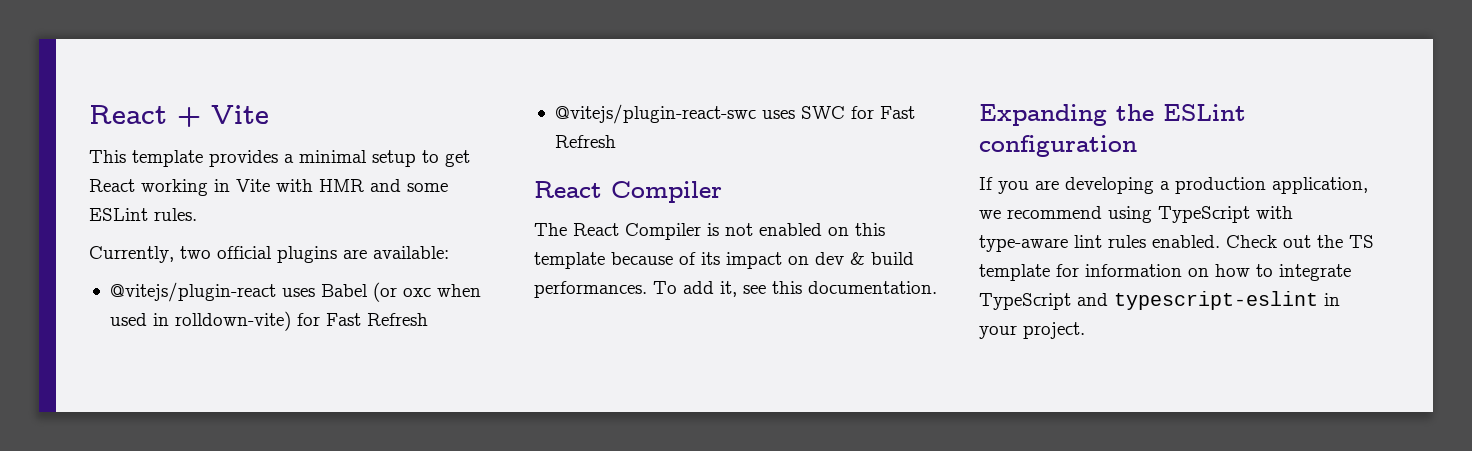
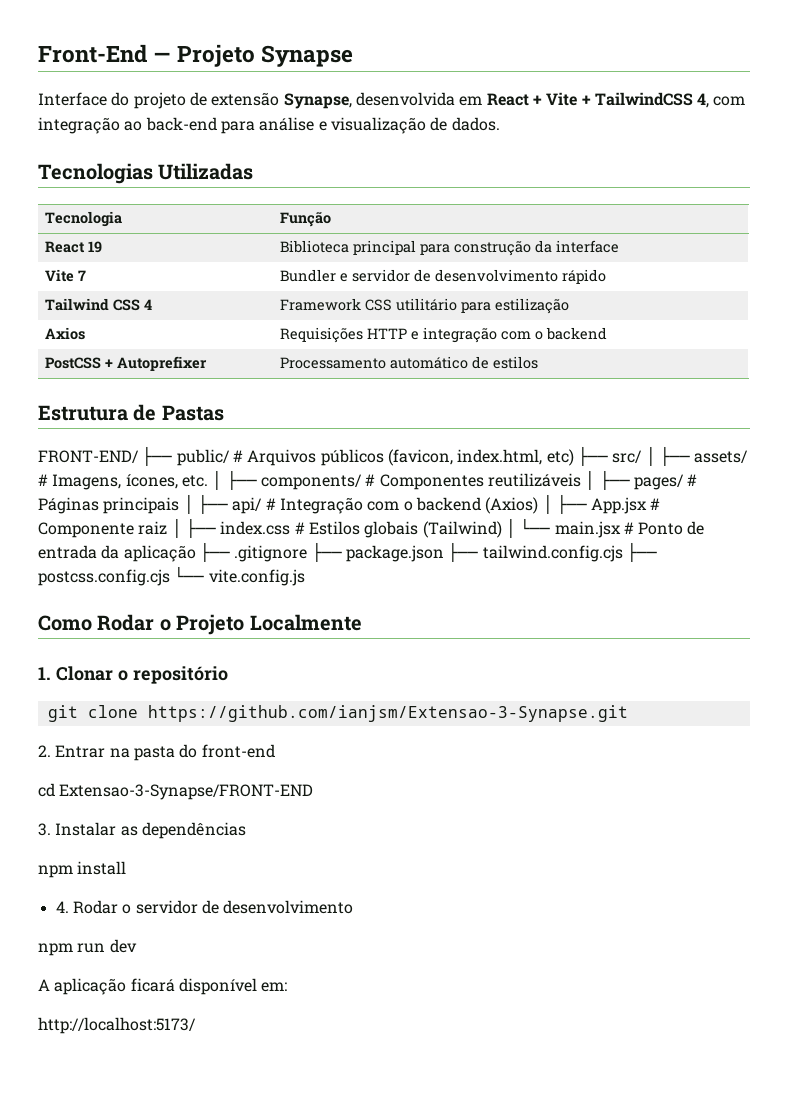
- React + Vite
- This template provides a minimal setup to get React working in Vite with HMR and some ESLint rules.
- Currently, two official plugins are available:
- @vitejs/plugin-react uses Babel (or oxc when used in rolldown-vite) for Fast Refresh
- @vitejs/plugin-react-swc uses SWC for Fast Refresh
- React Compiler
- The React Compiler is not enabled on this template because of its impact on dev & build performances. To add it, see this documentation.
- Expanding the ESLint configuration
- If you are developing a production application, we recommend using TypeScript with type-aware lint rules enabled. Check out the TS template for information on how to integrate TypeScript and typescript-eslint in your project.
+ Front-End — Projeto Synapse
+ Interface do projeto de extensão Synapse, desenvolvida em React + Vite + TailwindCSS 4, com integração ao back-end para análise e visualização de dados.
+ Tecnologias Utilizadas
+ Tecnologia | Função
+ React 19 | Biblioteca principal para construção da interface
+ Vite 7 | Bundler e servidor de desenvolvimento rápido
+ Tailwind CSS 4 | Framework CSS utilitário para estilização
+ Axios | Requisições HTTP e integração com o backend
+ PostCSS + Autoprefixer | Processamento automático de estilos
+ Estrutura de Pastas
+ FRONT-END/ ├── public/ # Arquivos públicos (favicon, index.html, etc) ├── src/ │ ├── assets/ # Imagens, ícones, etc. │ ├── components/ # Componentes reutilizáveis │ ├── pages/ # Páginas principais │ ├── api/ # Integração com o backend (Axios) │ ├── App.jsx # Componente raiz │ ├── index.css # Estilos globais (Tailwind) │ └── main.jsx # Ponto de entrada da aplicação ├── .gitignore ├── package.json ├── tailwind.config.cjs ├── postcss.config.cjs └── vite.config.js
+ Como Rodar o Projeto Localmente
+ 1. Clonar o repositório
+ git clone https://github.com/ianjsm/Extensao-3-Synapse.git
+ 2. Entrar na pasta do front-end
+ cd Extensao-3-Synapse/FRONT-END
+ 3. Instalar as dependências
+ npm install
+ 4. Rodar o servidor de desenvolvimento
+ npm run dev
+ A aplicação ficará disponível em:
+ http://localhost:5173/

